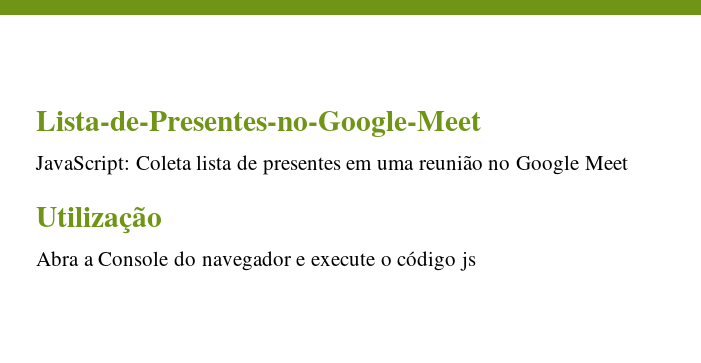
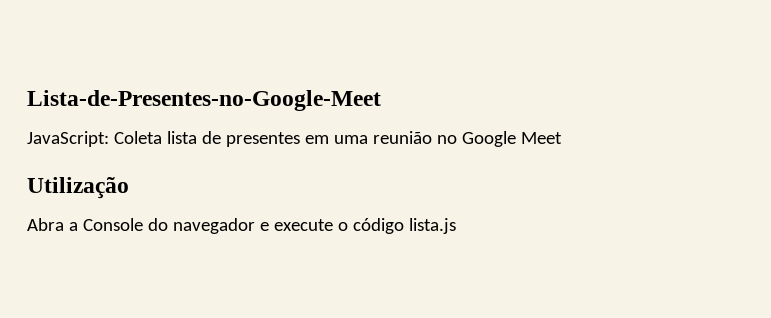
- Abra a Console do navegador e execute o código js
+ Abra a Console do navegador e execute o código lista.js

